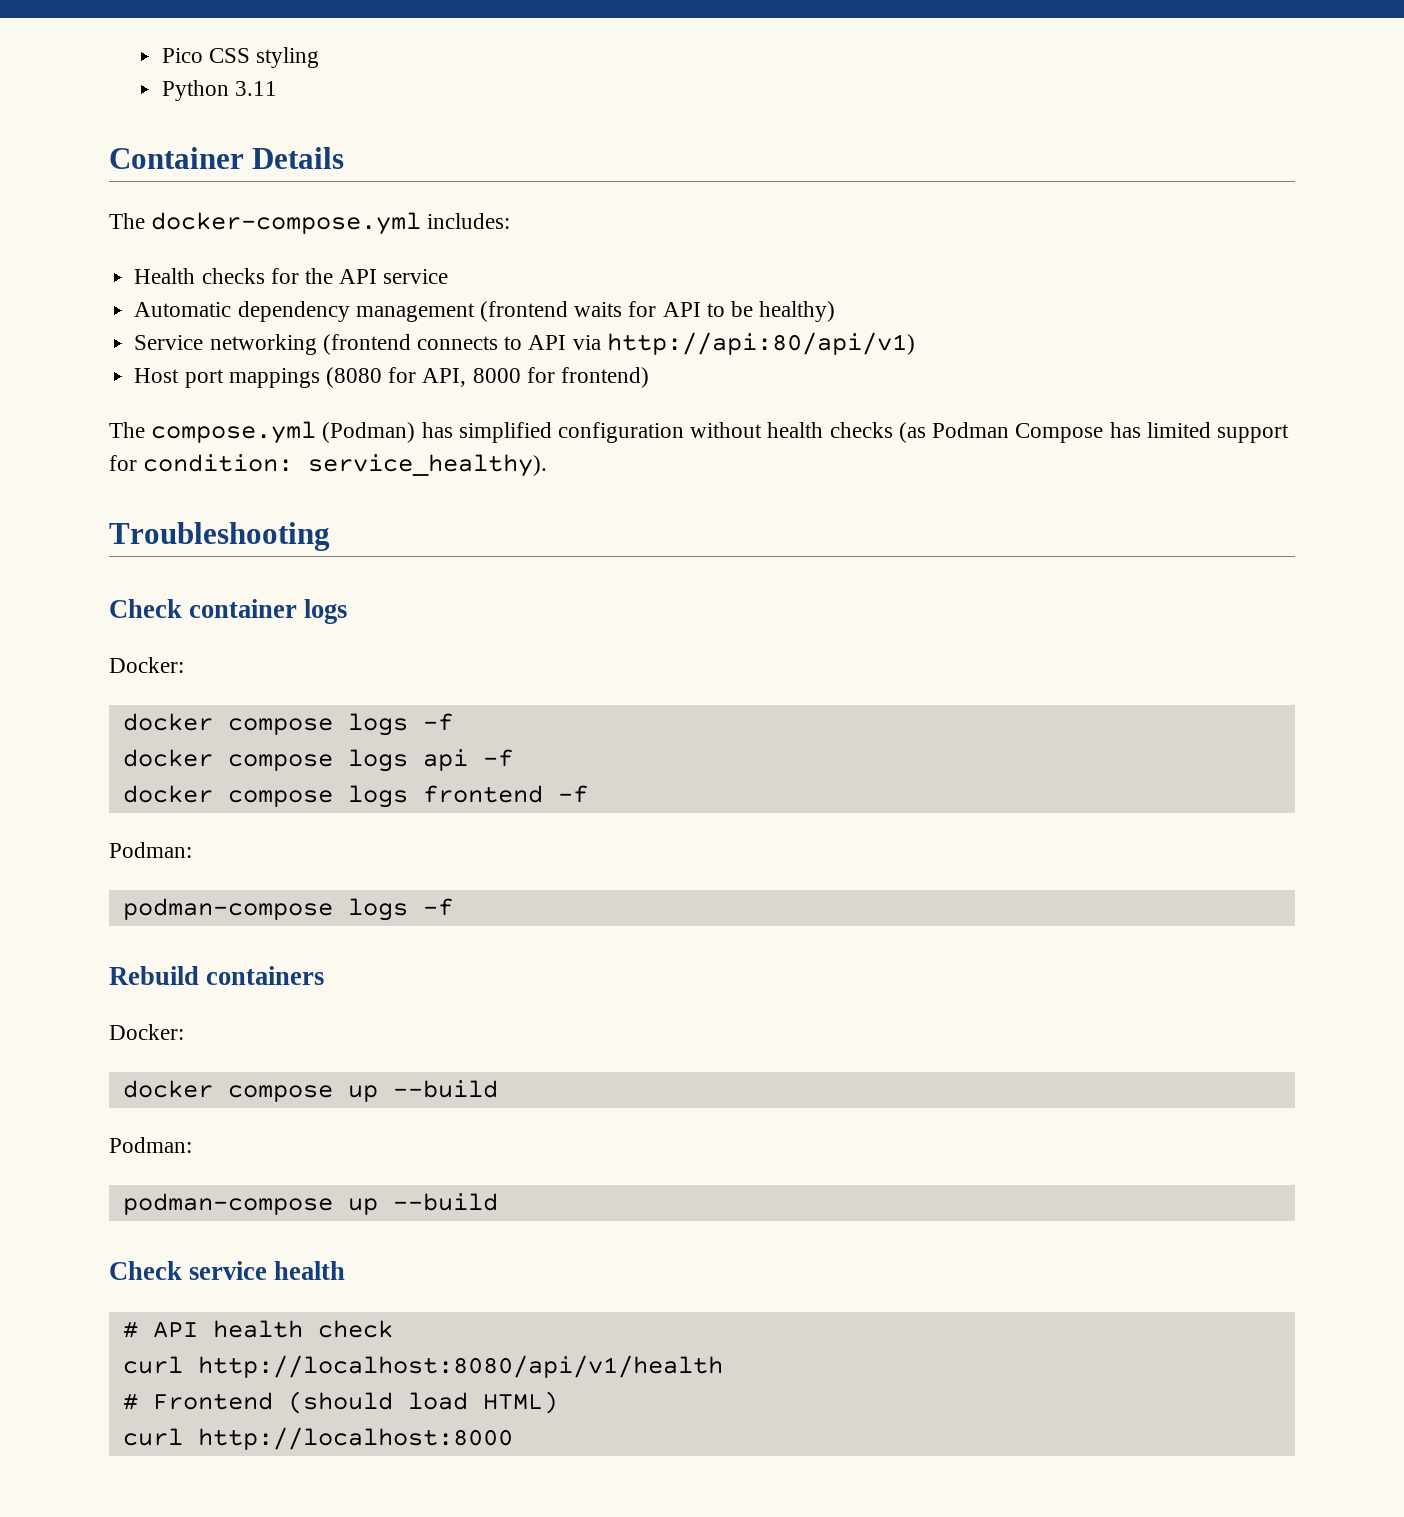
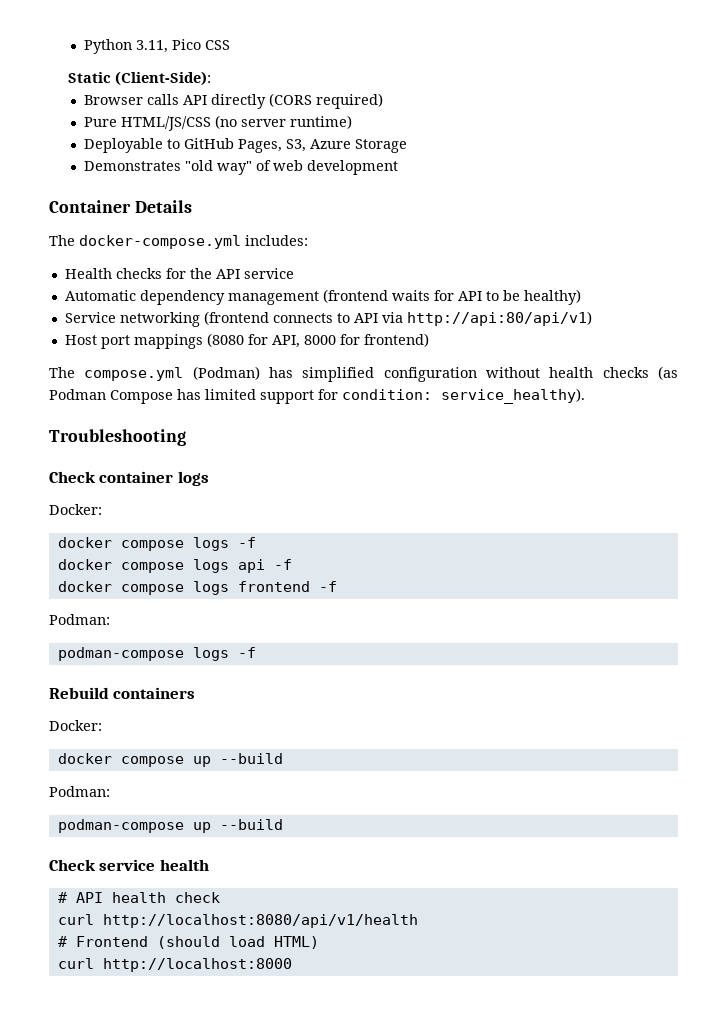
- Pico CSS styling
- Python 3.11
+ Python 3.11, Pico CSS
+ Static (Client-Side):
+ Browser calls API directly (CORS required)
+ Pure HTML/JS/CSS (no server runtime)
+ Deployable to GitHub Pages, S3, Azure Storage
+ Demonstrates "old way" of web development

